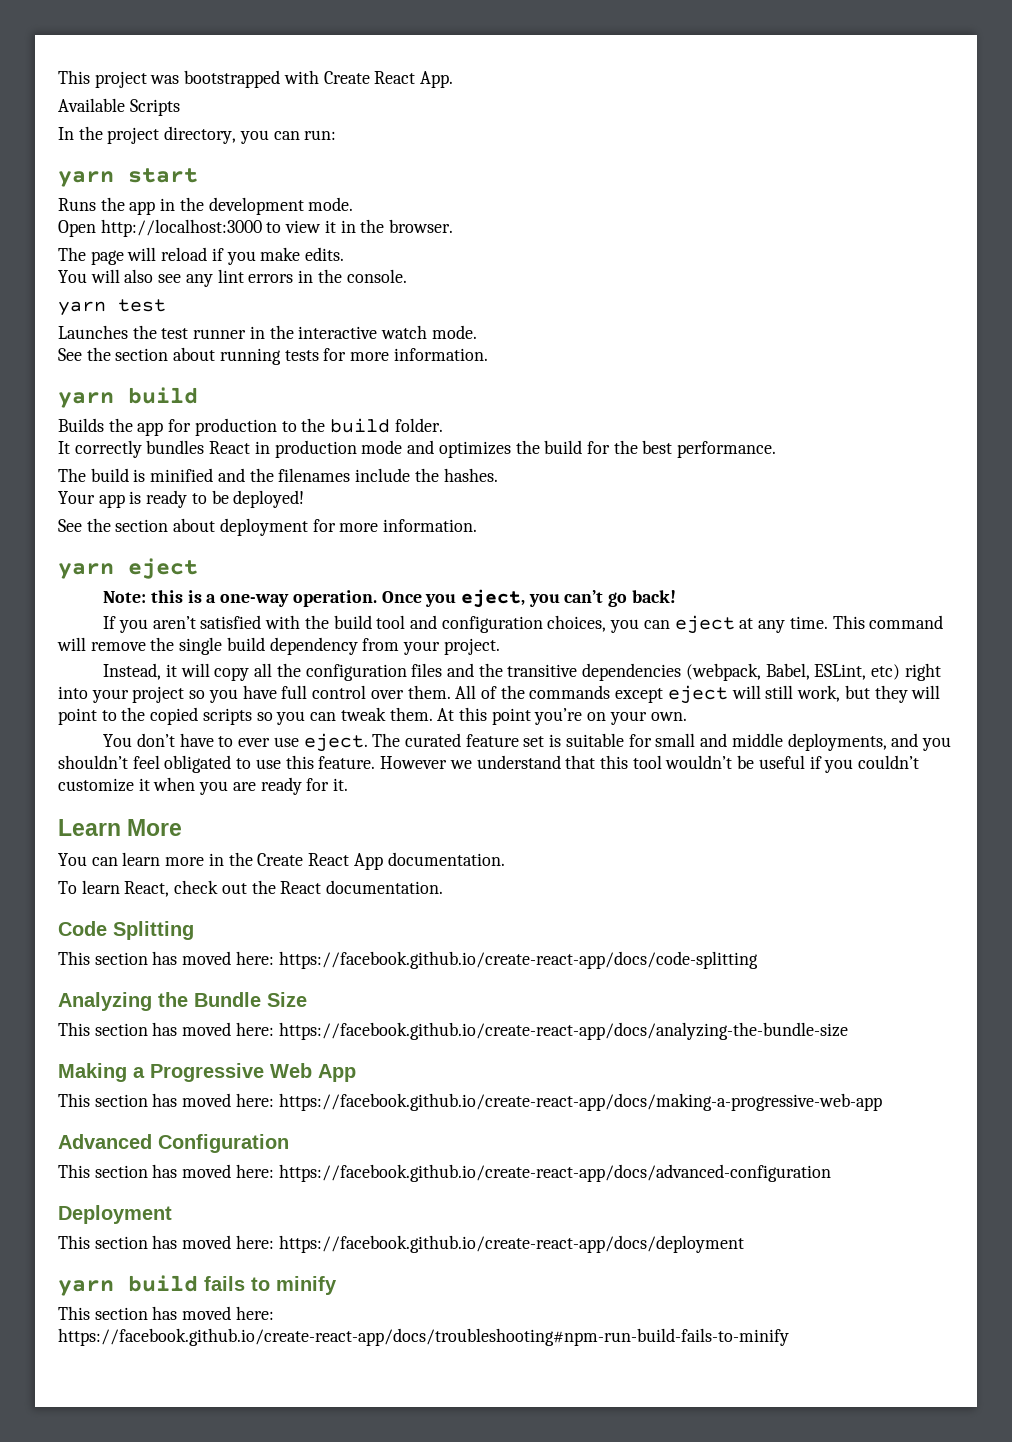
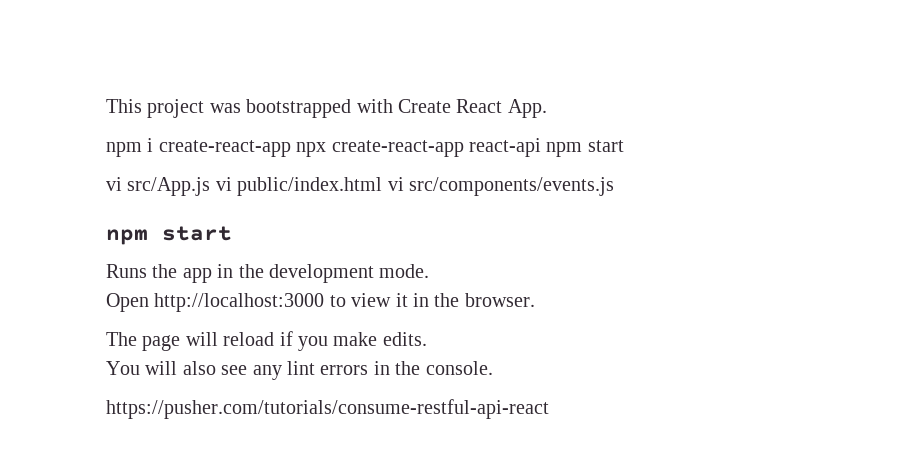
- Available Scripts
- In the project directory, you can run:
- yarn start
+ npm i create-react-app npx create-react-app react-api npm start
+ vi src/App.js vi public/index.html vi src/components/events.js
+ npm start
- yarn test
- Launches the test runner in the interactive watch mode.
- See the section about running tests for more information.
- yarn build
- Builds the app for production to the build folder.
- It correctly bundles React in production mode and optimizes the build for the best performance.
- The build is minified and the filenames include the hashes.
- Your app is ready to be deployed!
- See the section about deployment for more information.
- yarn eject
- Note: this is a one-way operation. Once you eject, you can’t go back!
- If you aren’t satisfied with the build tool and configuration choices, you can eject at any time. This command will remove the single build dependency from your project.
- Instead, it will copy all the configuration files and the transitive dependencies (webpack, Babel, ESLint, etc) right into your project so you have full control over them. All of the commands except eject will still work, but they will point to the copied scripts so you can tweak them. At this point you’re on your own.
- You don’t have to ever use eject. The curated feature set is suitable for small and middle deployments, and you shouldn’t feel obligated to use this feature. However we understand that this tool wouldn’t be useful if you couldn’t customize it when you are ready for it.
- Learn More
- You can learn more in the Create React App documentation.
- To learn React, check out the React documentation.
- Code Splitting
- This section has moved here: https://facebook.github.io/create-react-app/docs/code-splitting
- Analyzing the Bundle Size
- This section has moved here: https://facebook.github.io/create-react-app/docs/analyzing-the-bundle-size
- Making a Progressive Web App
- This section has moved here: https://facebook.github.io/create-react-app/docs/making-a-progressive-web-app
- Advanced Configuration
- This section has moved here: https://facebook.github.io/create-react-app/docs/advanced-configuration
- Deployment
- This section has moved here: https://facebook.github.io/create-react-app/docs/deployment
- yarn build fails to minify
- This section has moved here: https://facebook.github.io/create-react-app/docs/troubleshooting#npm-run-build-fails-to-minify
+ https://pusher.com/tutorials/consume-restful-api-react

